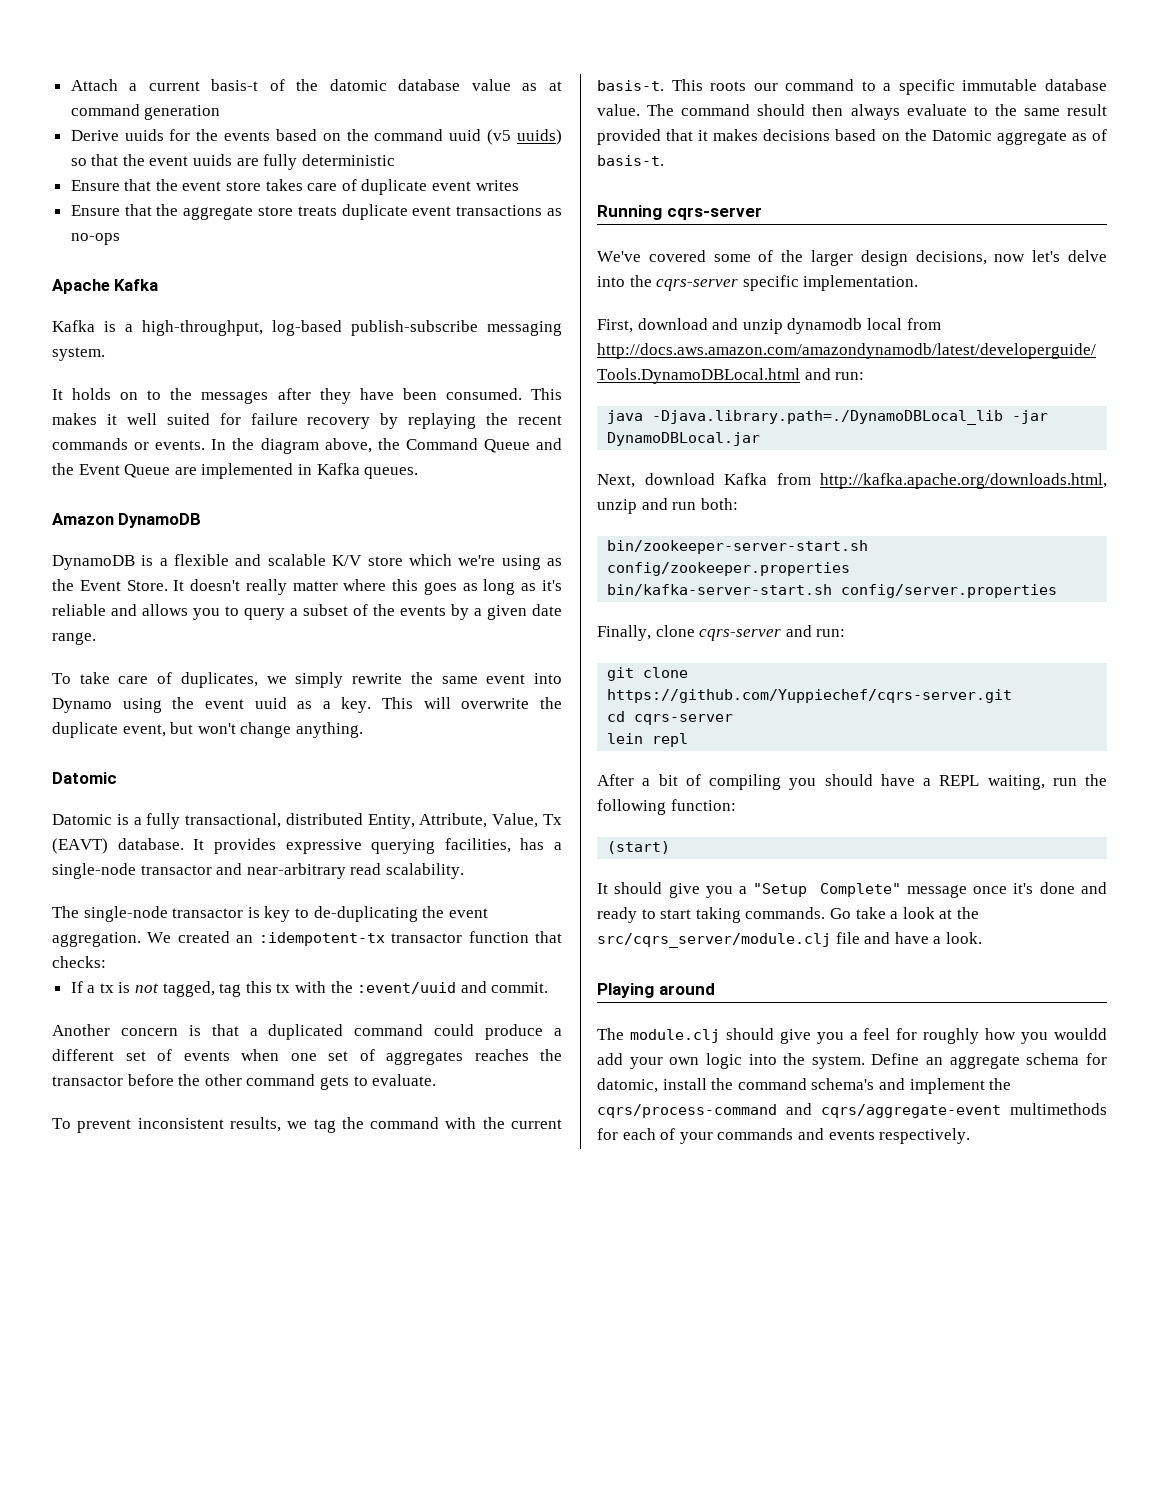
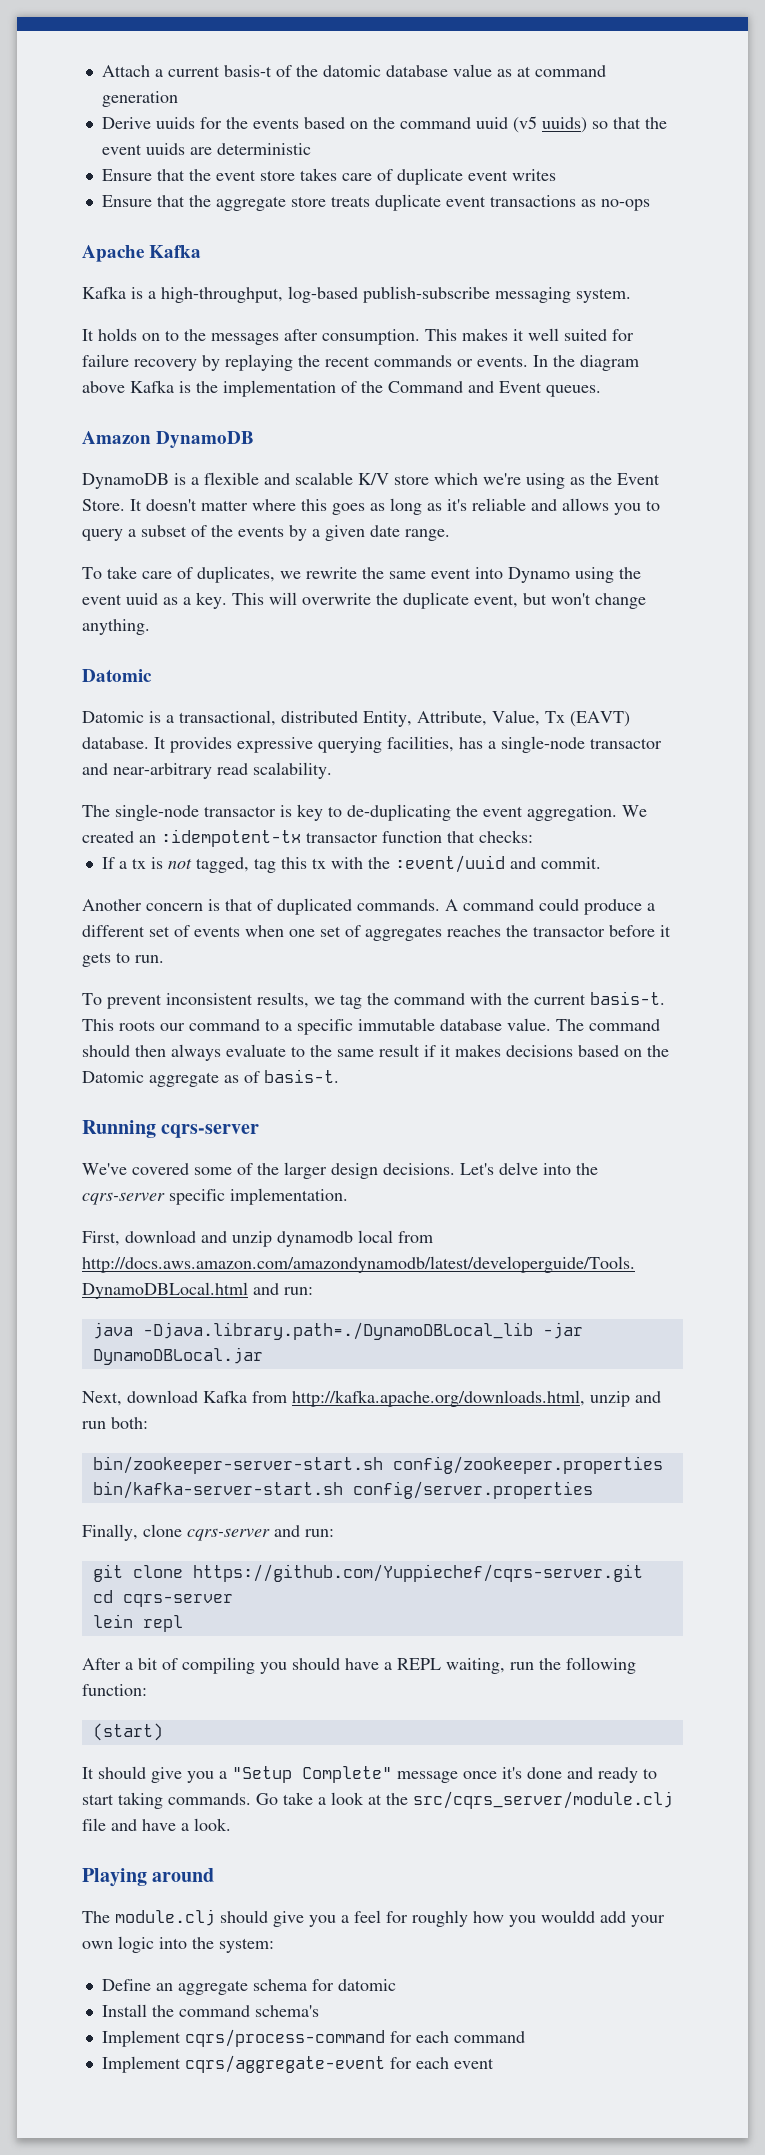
- Derive uuids for the events based on the command uuid (v5 uuids) so that the event uuids are fully deterministic
+ Derive uuids for the events based on the command uuid (v5 uuids) so that the event uuids are deterministic
- It holds on to the messages after they have been consumed.
+ It holds on to the messages after consumption.
- In the diagram above, the Command Queue and the Event Queue are implemented in Kafka queues.
+ In the diagram above Kafka is the implementation of the Command and Event queues.
- It doesn't really matter where this goes as long as it's reliable and allows you to query a subset of the events by a given date range.
+ It doesn't matter where this goes as long as it's reliable and allows you to query a subset of the events by a given date range.
- To take care of duplicates, we simply rewrite the same event into Dynamo using the event uuid as a key.
+ To take care of duplicates, we rewrite the same event into Dynamo using the event uuid as a key.
- Datomic is a fully transactional, distributed Entity, Attribute, Value, Tx (EAVT) database.
+ Datomic is a transactional, distributed Entity, Attribute, Value, Tx (EAVT) database.
- Another concern is that a duplicated command could produce a different set of events when one set of aggregates reaches the transactor before the other command gets to evaluate.
+ Another concern is that of duplicated commands. A command could produce a different set of events when one set of aggregates reaches the transactor before it gets to run.
- The command should then always evaluate to the same result provided that it makes decisions based on the Datomic aggregate as of basis-t.
+ The command should then always evaluate to the same result if it makes decisions based on the Datomic aggregate as of basis-t.
- We've covered some of the larger design decisions, now let's delve into the cqrs-server specific implementation.
+ We've covered some of the larger design decisions. Let's delve into the cqrs-server specific implementation.
- The module.clj should give you a feel for roughly how you wouldd add your own logic into the system. Define an aggregate schema for datomic, install the command schema's and implement the cqrs/process-command and cqrs/aggregate-event multimethods for each of your commands and events respectively.
+ The module.clj should give you a feel for roughly how you wouldd add your own logic into the system:
+ Define an aggregate schema for datomic
+ Install the command schema's
+ Implement cqrs/process-command for each command
+ Implement cqrs/aggregate-event for each event

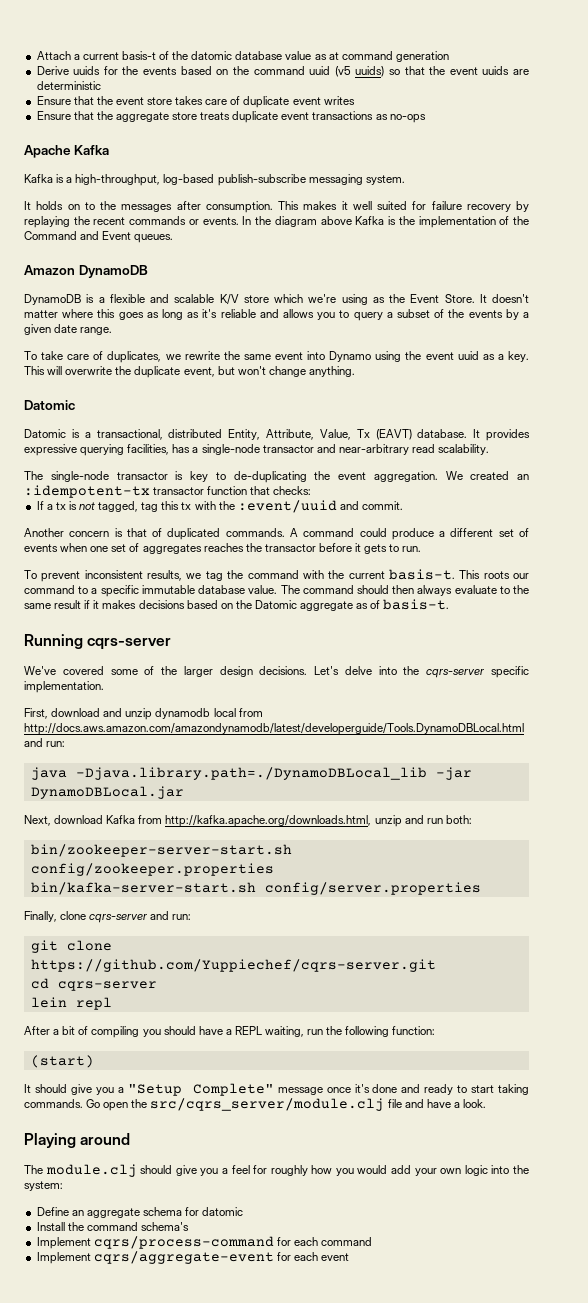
- Go take a look at the src/cqrs_server/module.clj file and have a look.
+ Go open the src/cqrs_server/module.clj file and have a look.
- The module.clj should give you a feel for roughly how you wouldd add your own logic into the system:
+ The module.clj should give you a feel for roughly how you would add your own logic into the system:

